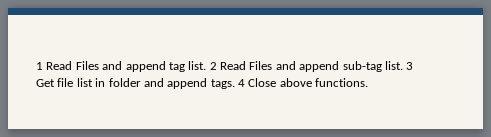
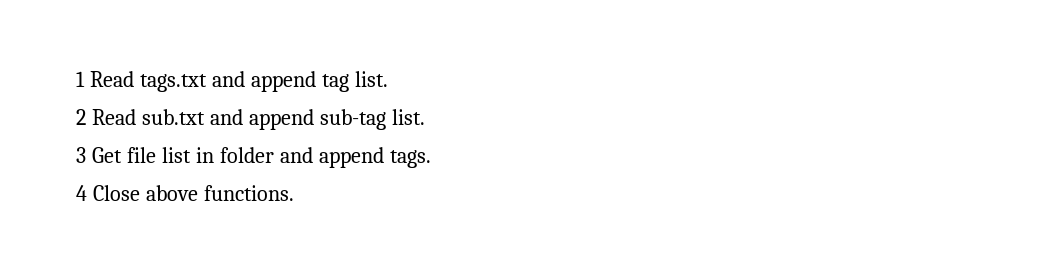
- 1 Read Files and append tag list. 2 Read Files and append sub-tag list. 3 Get file list in folder and append tags. 4 Close above functions.
+ 1 Read tags.txt and append tag list.
+ 2 Read sub.txt and append sub-tag list.
+ 3 Get file list in folder and append tags.
+ 4 Close above functions.

